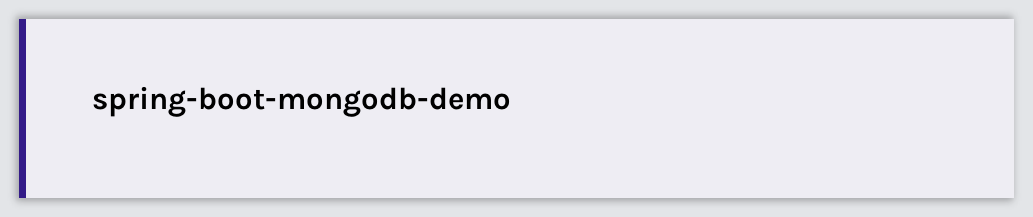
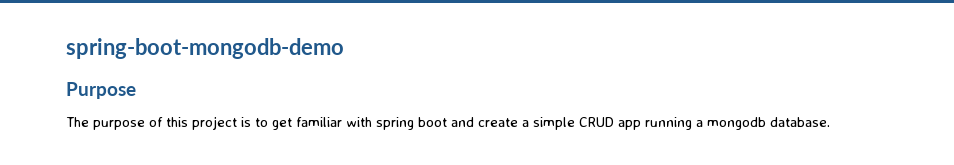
+ Purpose
+ The purpose of this project is to get familiar with spring boot and create a simple CRUD app running a mongodb database.

